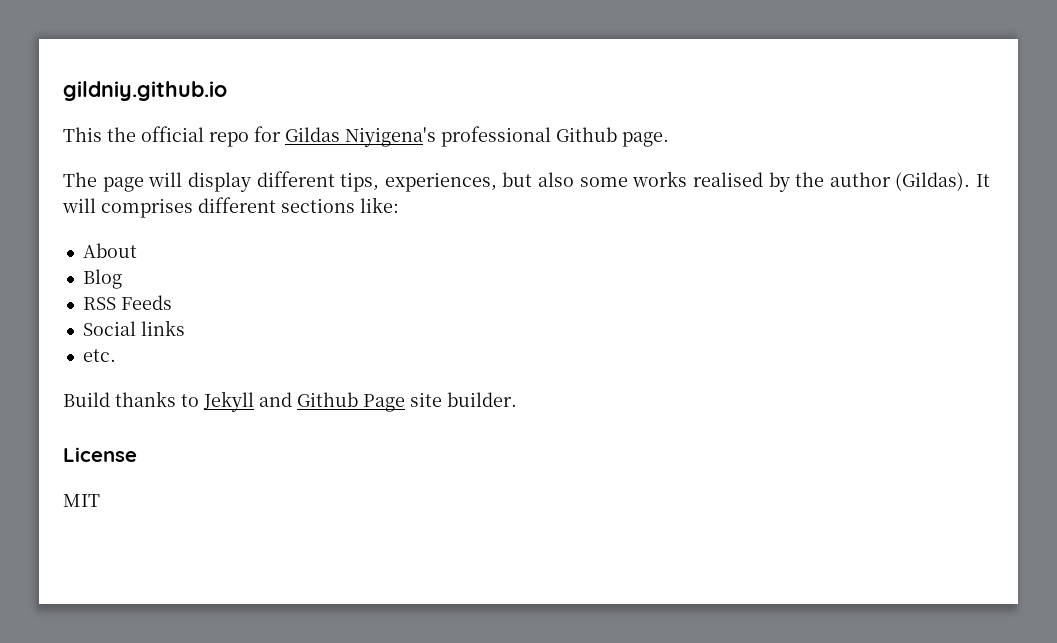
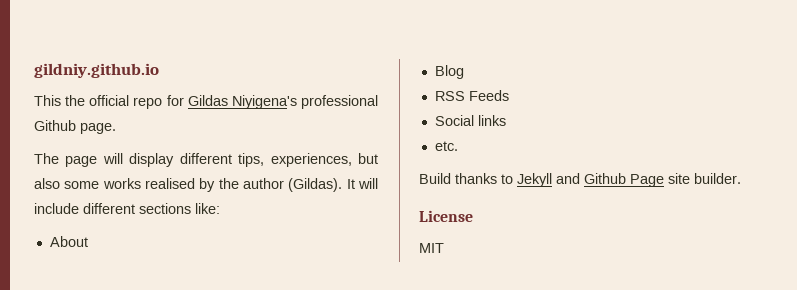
- It will comprises different sections like:
+ It will include different sections like:

